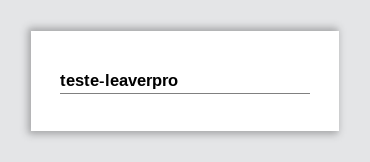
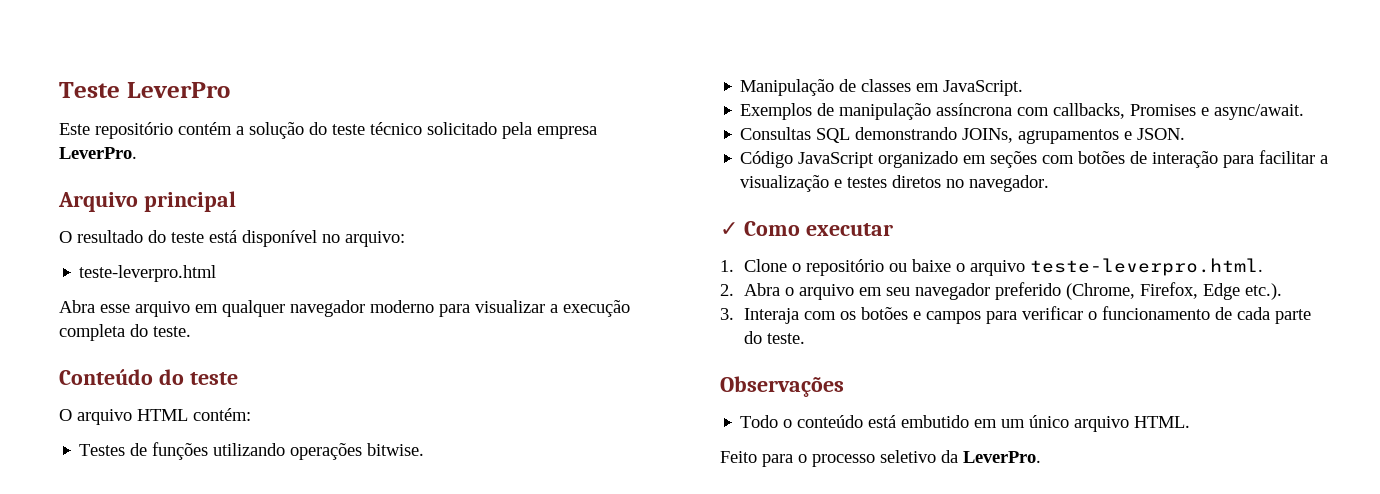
- teste-leaverpro
+ Teste LeverPro
+ Este repositório contém a solução do teste técnico solicitado pela empresa LeverPro.
+ Arquivo principal
+ O resultado do teste está disponível no arquivo:
+ teste-leverpro.html
+ Abra esse arquivo em qualquer navegador moderno para visualizar a execução completa do teste.
+ Conteúdo do teste
+ O arquivo HTML contém:
+ Testes de funções utilizando operações bitwise.
+ Manipulação de classes em JavaScript.
+ Exemplos de manipulação assíncrona com callbacks, Promises e async/await.
+ Consultas SQL demonstrando JOINs, agrupamentos e JSON.
+ Código JavaScript organizado em seções com botões de interação para facilitar a visualização e testes diretos no navegador.
+ ✓ Como executar
+ 1. Clone o repositório ou baixe o arquivo teste-leverpro.html.
+ 2. Abra o arquivo em seu navegador preferido (Chrome, Firefox, Edge etc.).
+ 3. Interaja com os botões e campos para verificar o funcionamento de cada parte do teste.
+ Observações
+ Todo o conteúdo está embutido em um único arquivo HTML.
+ Feito para o processo seletivo da LeverPro.

